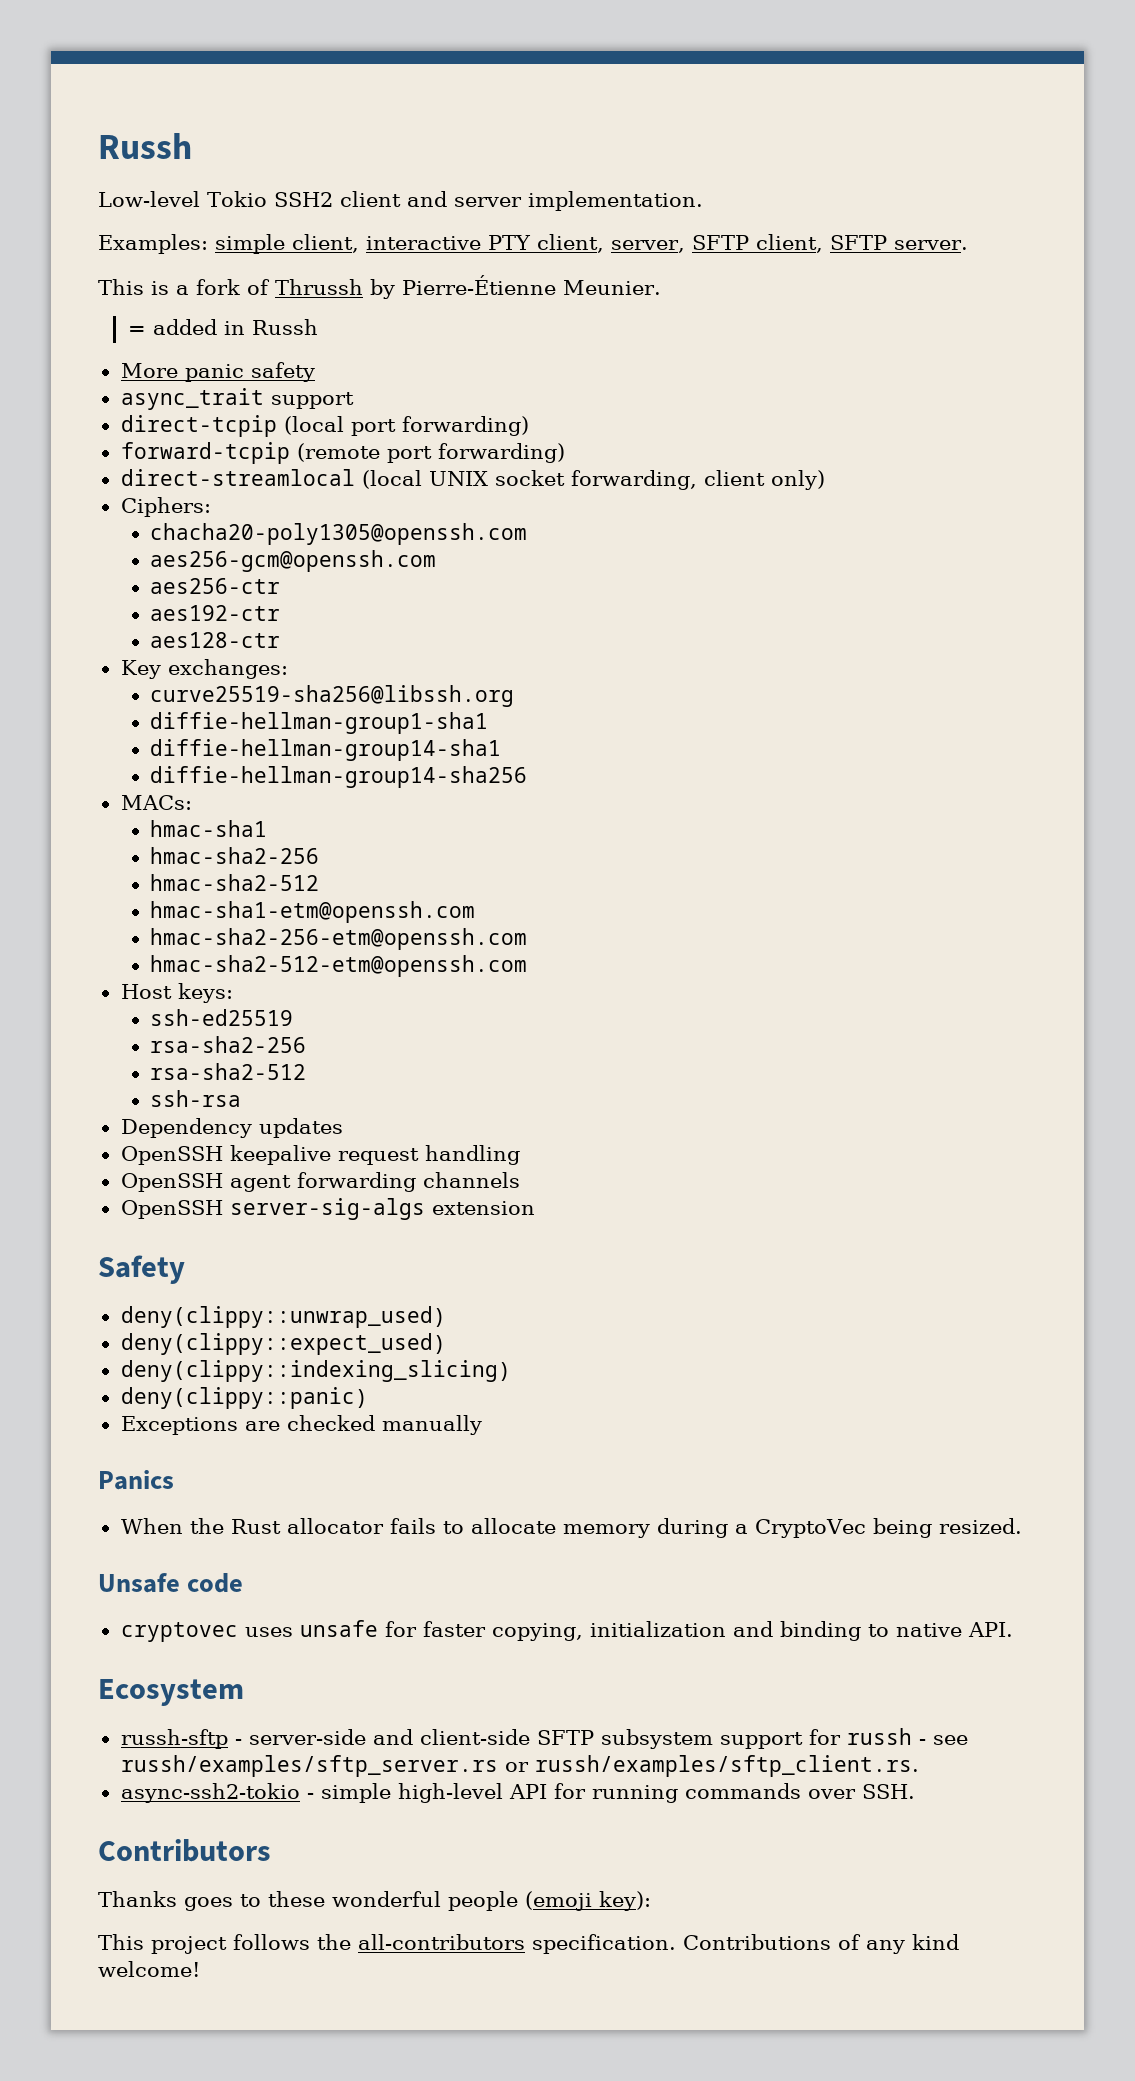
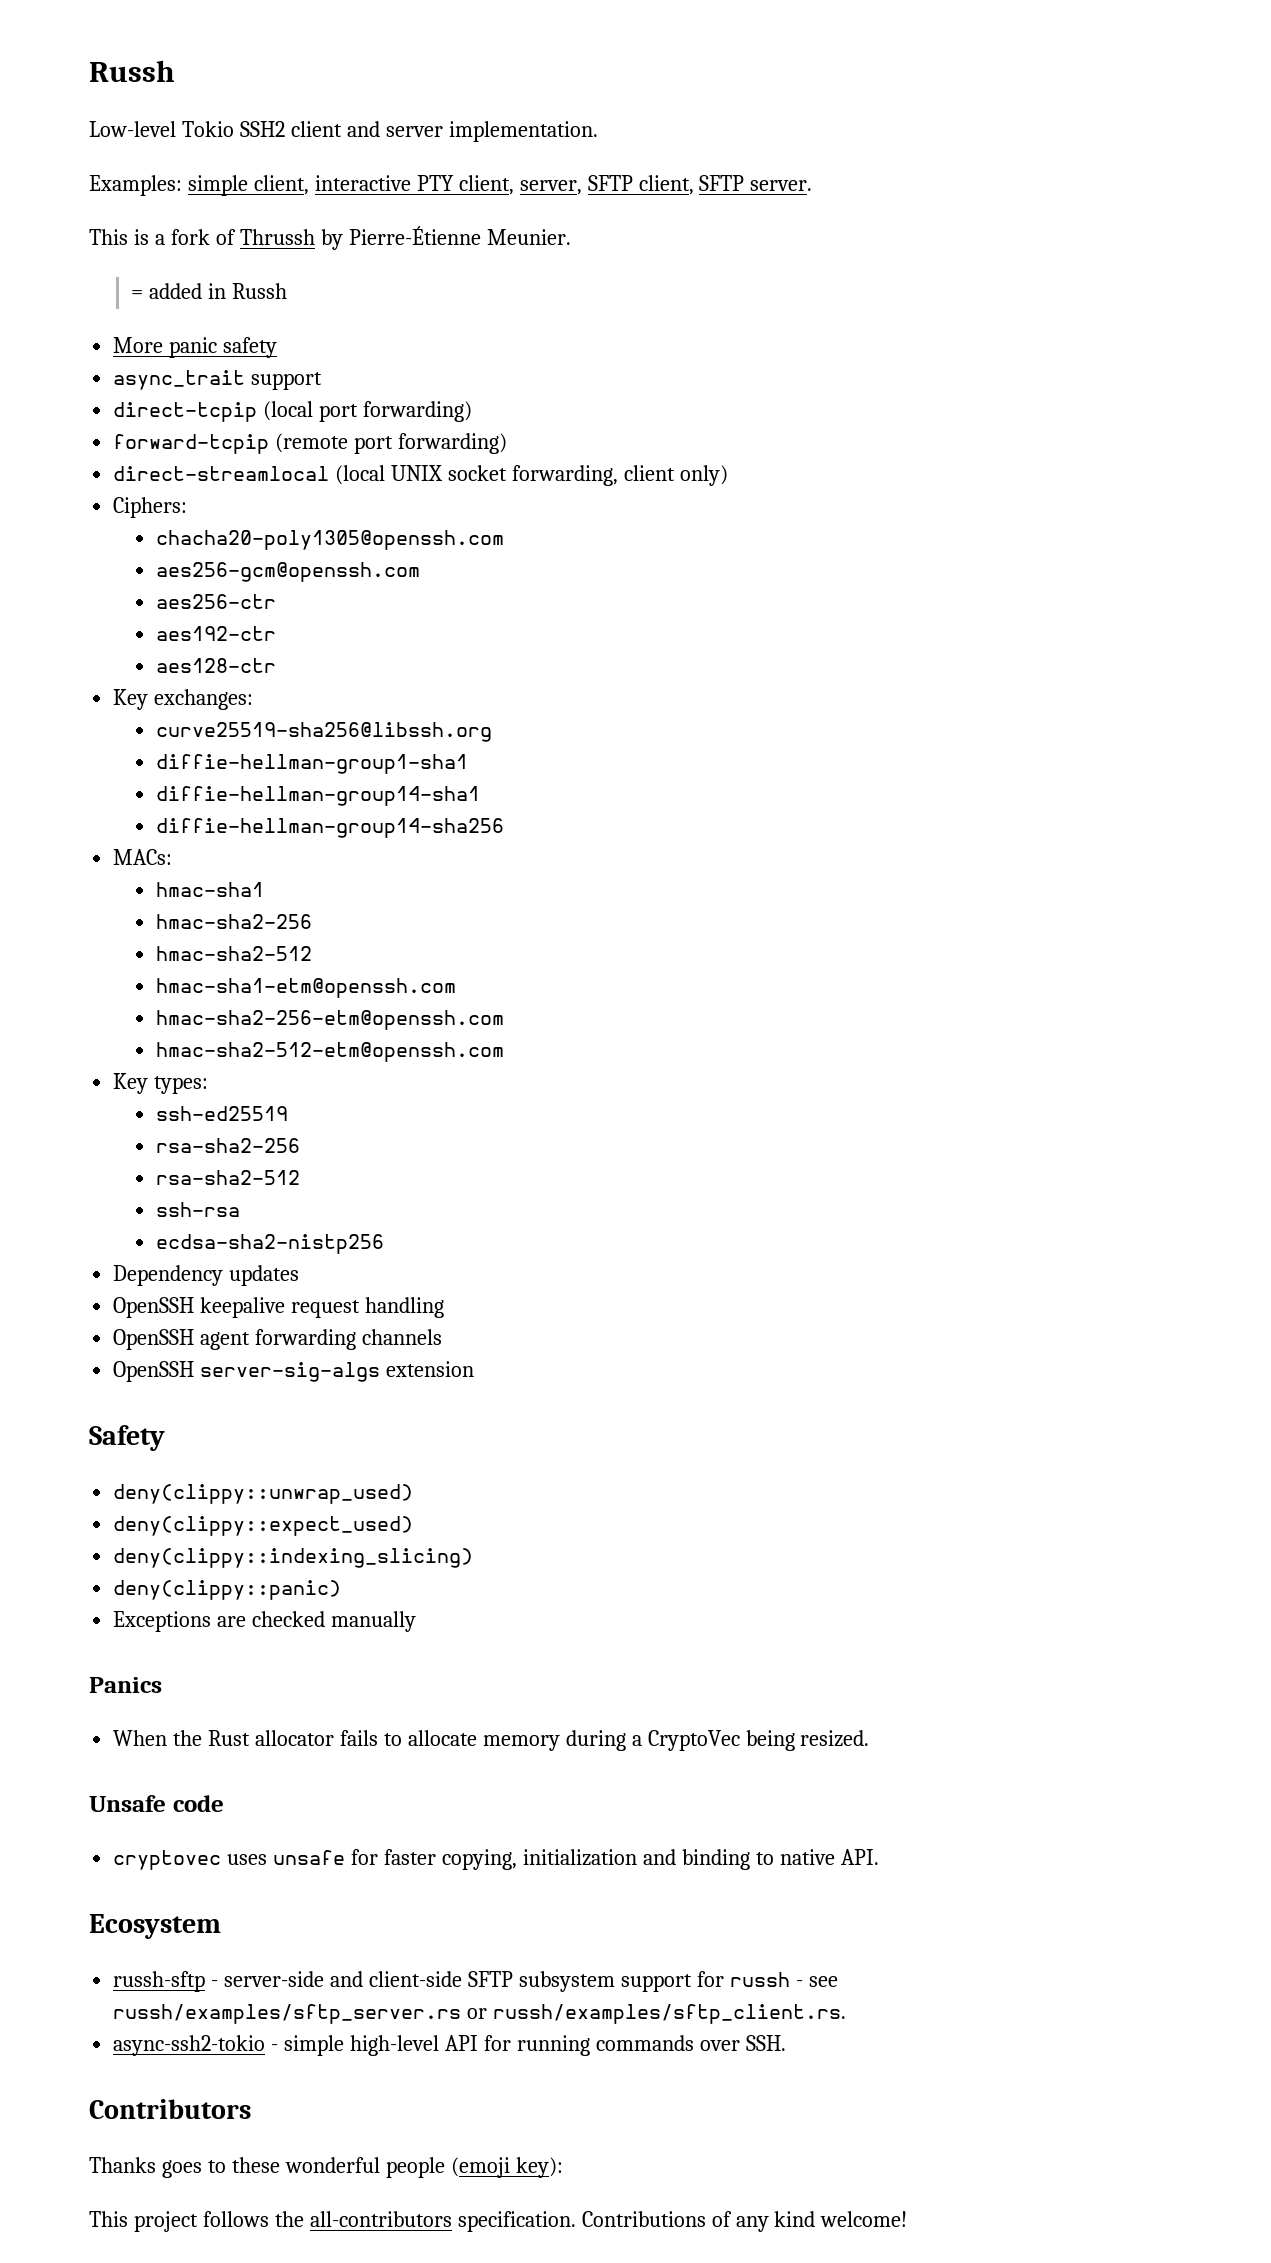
- Host keys:
+ Key types:
+ ecdsa-sha2-nistp256

